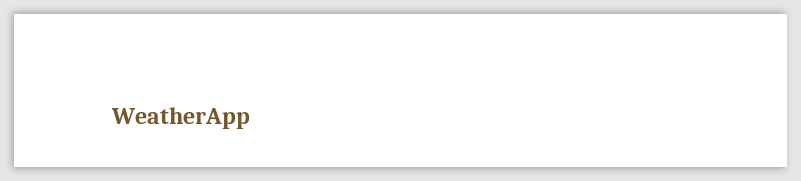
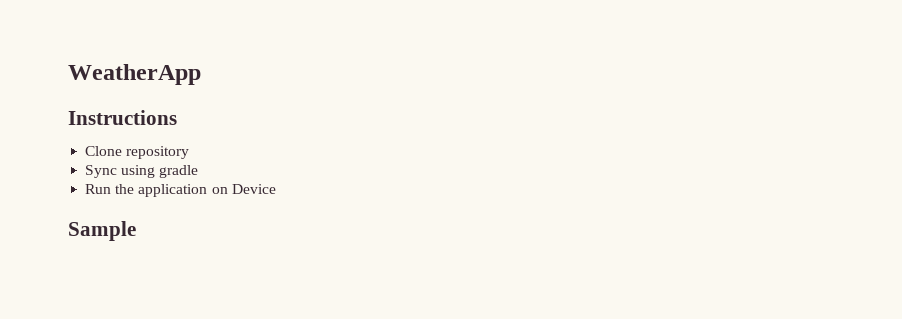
+ Instructions
+ Clone repository
+ Sync using gradle
+ Run the application on Device
+ Sample

